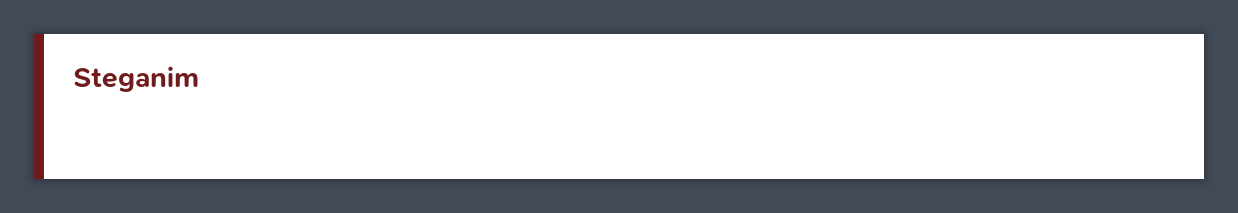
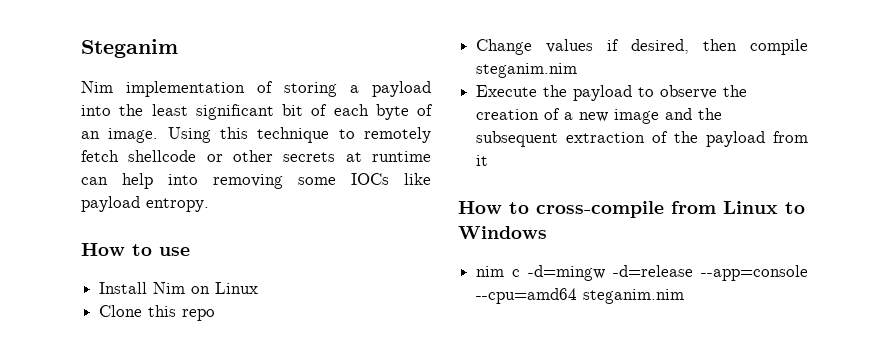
+ Nim implementation of storing a payload into the least significant bit of each byte of an image. Using this technique to remotely fetch shellcode or other secrets at runtime can help into removing some IOCs like payload entropy.
+ How to use
+ Install Nim on Linux
+ Clone this repo
+ Change values if desired, then compile steganim.nim
+ Execute the payload to observe the creation of a new image and the subsequent extraction of the payload from it
+ How to cross-compile from Linux to Windows
+ nim c -d=mingw -d=release --app=console --cpu=amd64 steganim.nim

